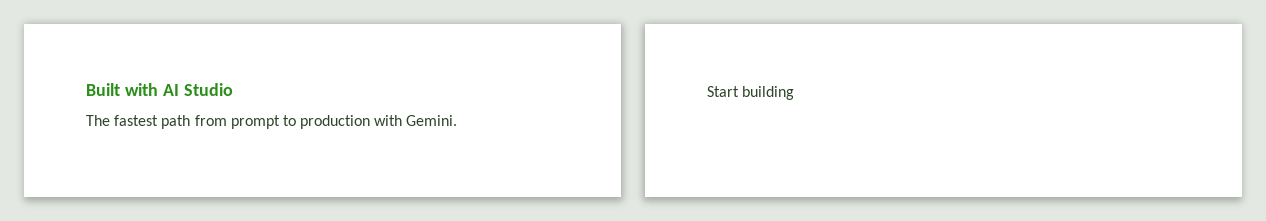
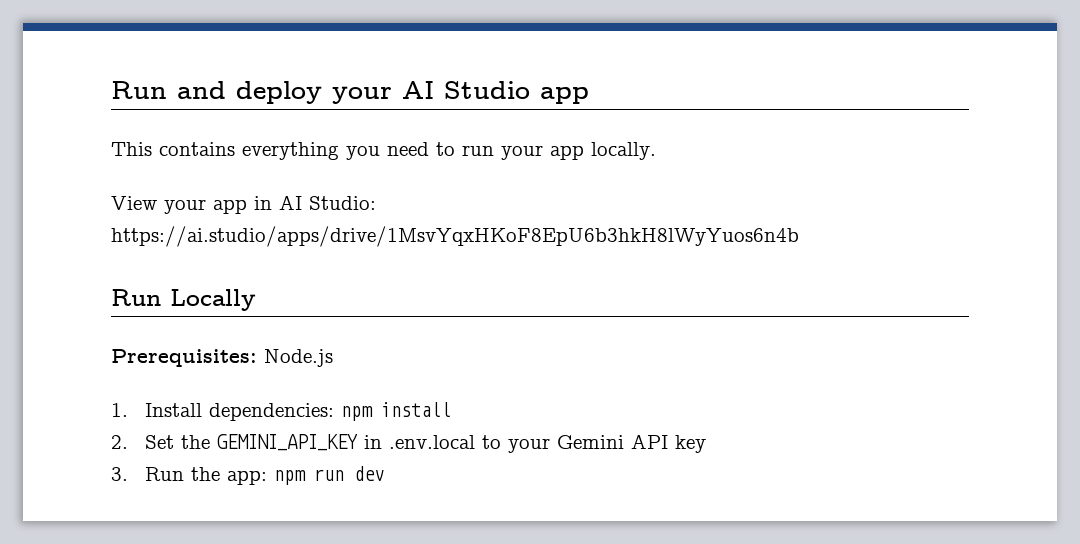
- Built with AI Studio
- The fastest path from prompt to production with Gemini.
- Start building
+ Run and deploy your AI Studio app
+ This contains everything you need to run your app locally.
+ View your app in AI Studio: https://ai.studio/apps/drive/1MsvYqxHKoF8EpU6b3hkH8lWyYuos6n4b
+ Run Locally
+ Prerequisites: Node.js
+ 1. Install dependencies: npm install
+ 2. Set the GEMINI_API_KEY in .env.local to your Gemini API key
+ 3. Run the app: npm run dev

